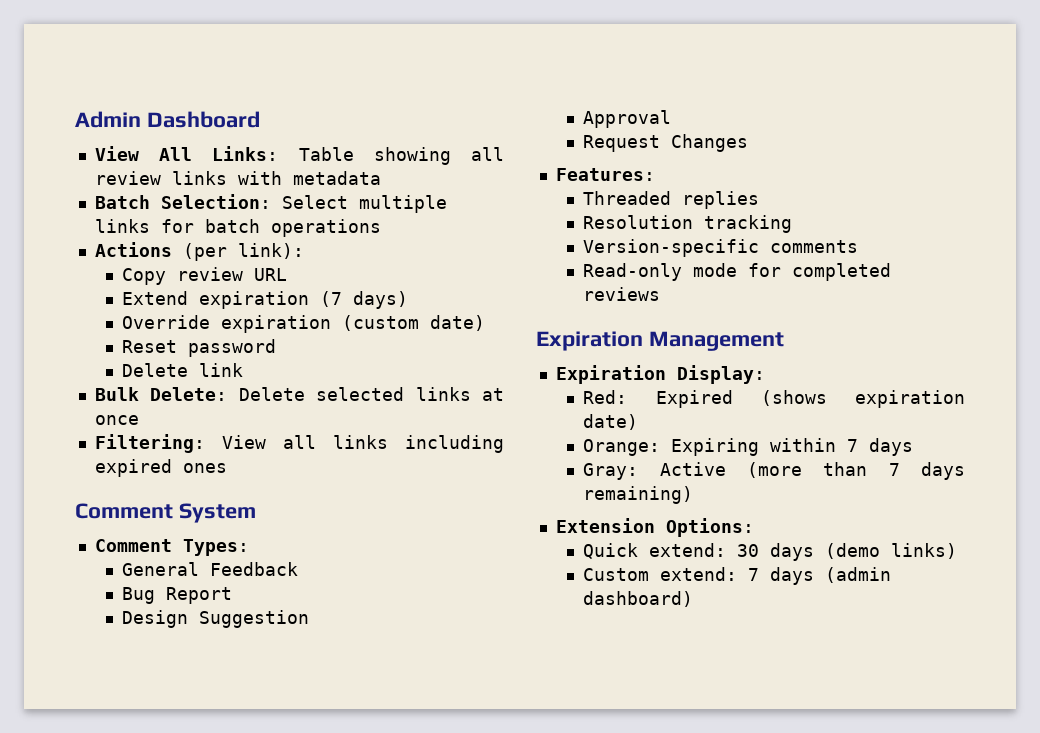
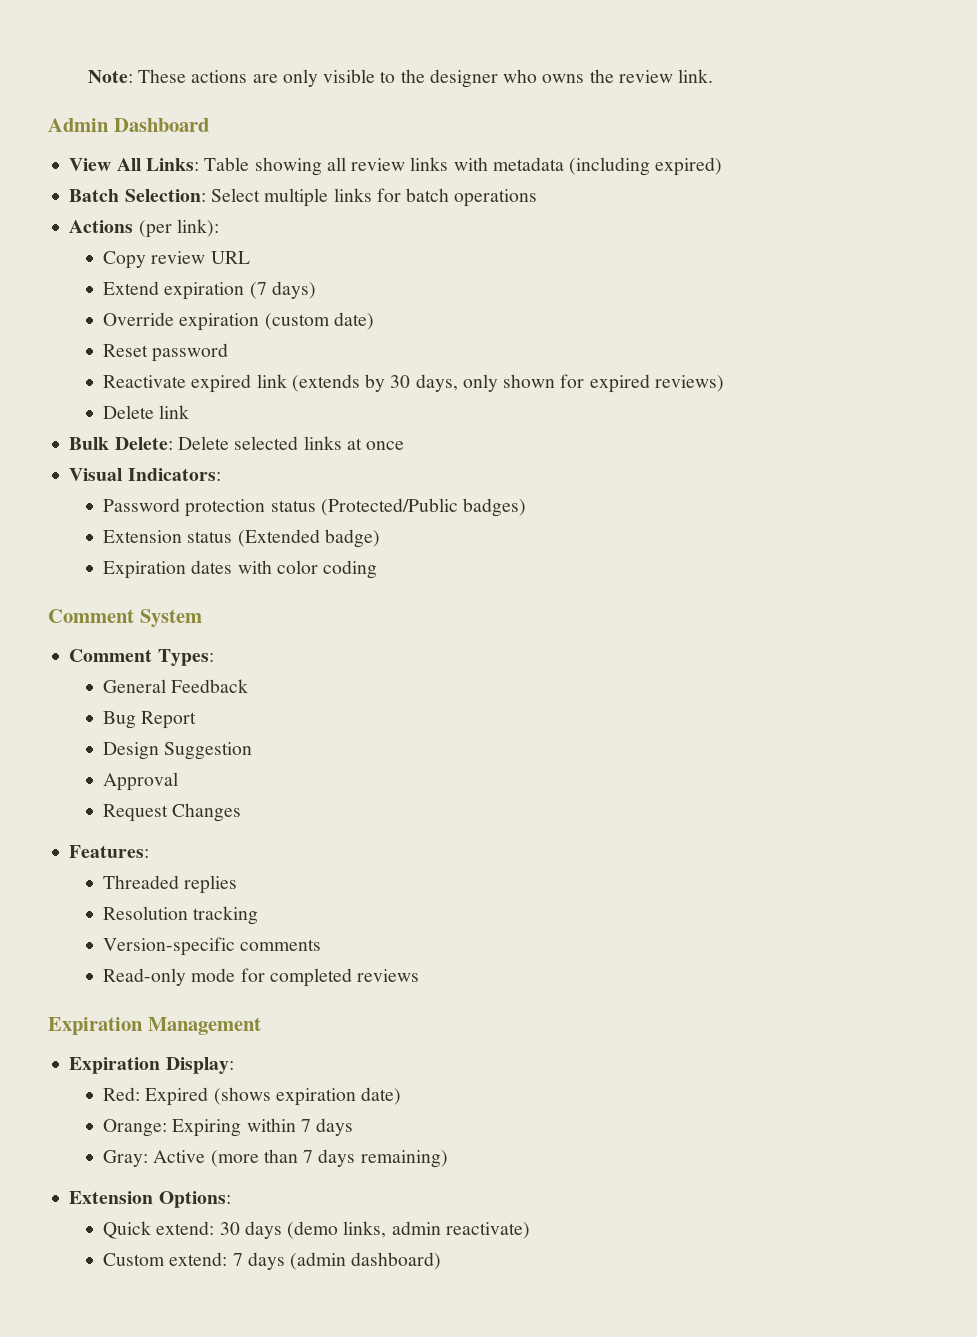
+ Note: These actions are only visible to the designer who owns the review link.
- View All Links: Table showing all review links with metadata
+ View All Links: Table showing all review links with metadata (including expired)
+ Reactivate expired link (extends by 30 days, only shown for expired reviews)
- Filtering: View all links including expired ones
+ Visual Indicators:
+ Password protection status (Protected/Public badges)
+ Extension status (Extended badge)
+ Expiration dates with color coding
- Quick extend: 30 days (demo links)
+ Quick extend: 30 days (demo links, admin reactivate)

